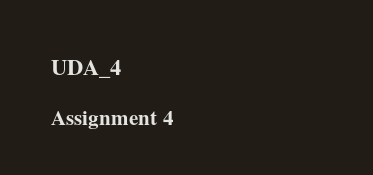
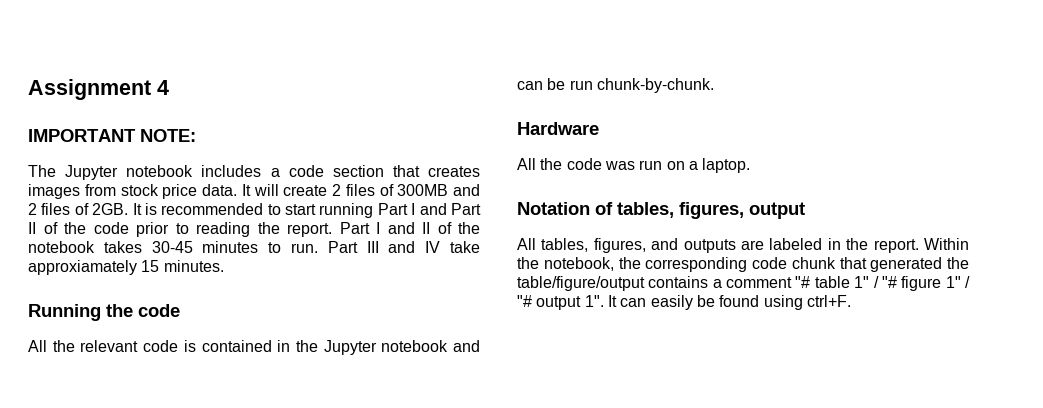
- UDA_4
+ IMPORTANT NOTE:
+ The Jupyter notebook includes a code section that creates images from stock price data. It will create 2 files of 300MB and 2 files of 2GB. It is recommended to start running Part I and Part II of the code prior to reading the report. Part I and II of the notebook takes 30-45 minutes to run. Part III and IV take approxiamately 15 minutes.
+ Running the code
+ All the relevant code is contained in the Jupyter notebook and can be run chunk-by-chunk.
+ Hardware
+ All the code was run on a laptop.
+ Notation of tables, figures, output
+ All tables, figures, and outputs are labeled in the report. Within the notebook, the corresponding code chunk that generated the table/figure/output contains a comment "# table 1" / "# figure 1" / "# output 1". It can easily be found using ctrl+F.

